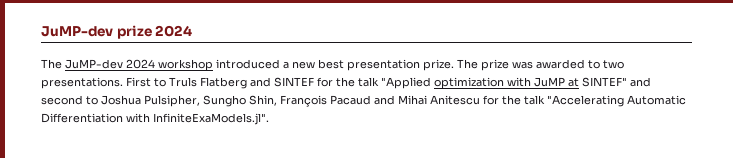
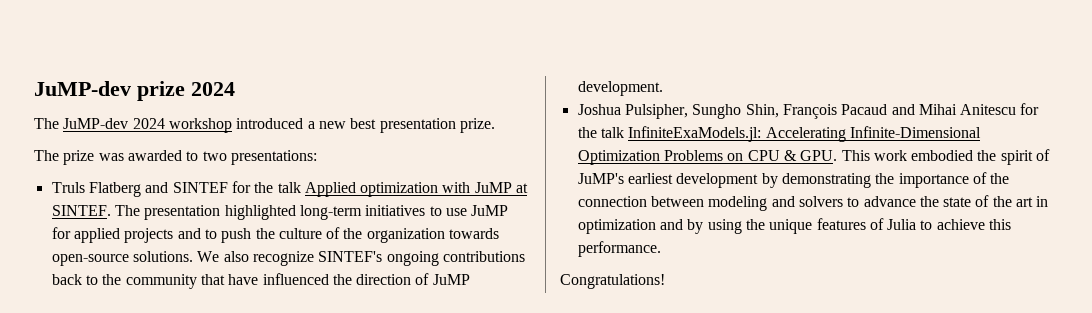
- The JuMP-dev 2024 workshop introduced a new best presentation prize. The prize was awarded to two presentations. First to Truls Flatberg and SINTEF for the talk "Applied optimization with JuMP at SINTEF" and second to Joshua Pulsipher, Sungho Shin, François Pacaud and Mihai Anitescu for the talk "Accelerating Automatic Differentiation with InfiniteExaModels.jl".
+ The JuMP-dev 2024 workshop introduced a new best presentation prize.
+ The prize was awarded to two presentations:
+ Truls Flatberg and SINTEF for the talk Applied optimization with JuMP at SINTEF. The presentation highlighted long-term initiatives to use JuMP for applied projects and to push the culture of the organization towards open-source solutions. We also recognize SINTEF's ongoing contributions back to the community that have influenced the direction of JuMP development.
+ Joshua Pulsipher, Sungho Shin, François Pacaud and Mihai Anitescu for the talk InfiniteExaModels.jl: Accelerating Infinite-Dimensional Optimization Problems on CPU & GPU. This work embodied the spirit of JuMP's earliest development by demonstrating the importance of the connection between modeling and solvers to advance the state of the art in optimization and by using the unique features of Julia to achieve this performance.
+ Congratulations!

